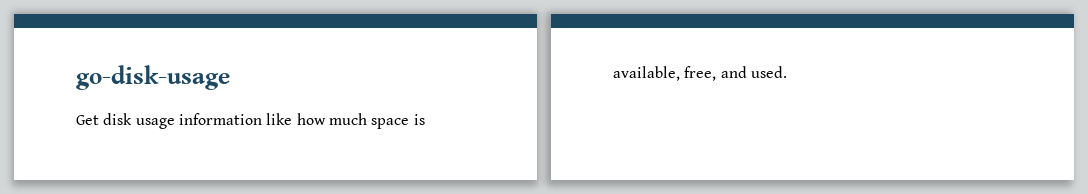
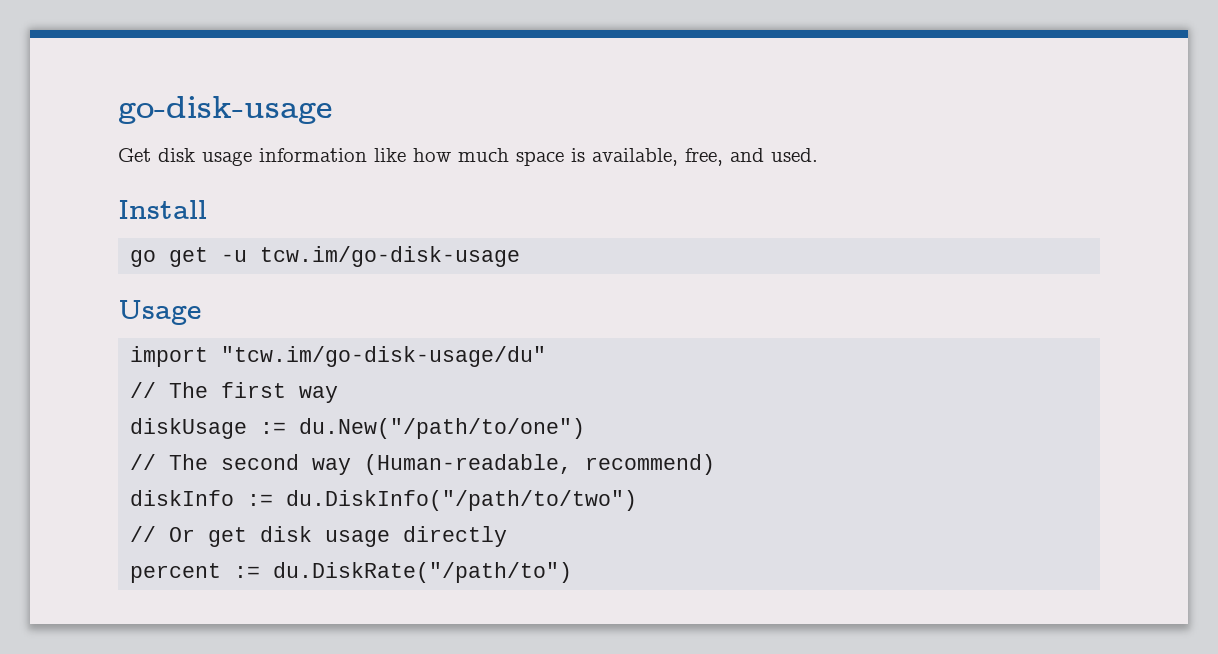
+ Install
+ go get -u tcw.im/go-disk-usage
+ Usage
+ import "tcw.im/go-disk-usage/du"
+ // The first way
+ diskUsage := du.New("/path/to/one")
+ // The second way (Human-readable, recommend)
+ diskInfo := du.DiskInfo("/path/to/two")
+ // Or get disk usage directly
+ percent := du.DiskRate("/path/to")

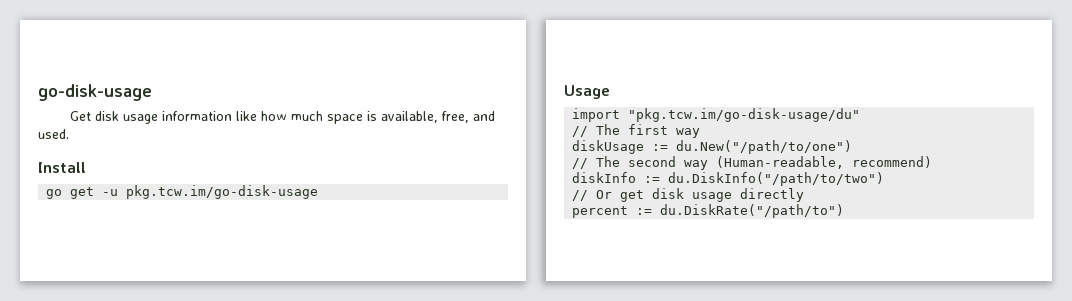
- go get -u tcw.im/go-disk-usage
+ go get -u pkg.tcw.im/go-disk-usage
- import "tcw.im/go-disk-usage/du"
+ import "pkg.tcw.im/go-disk-usage/du"

